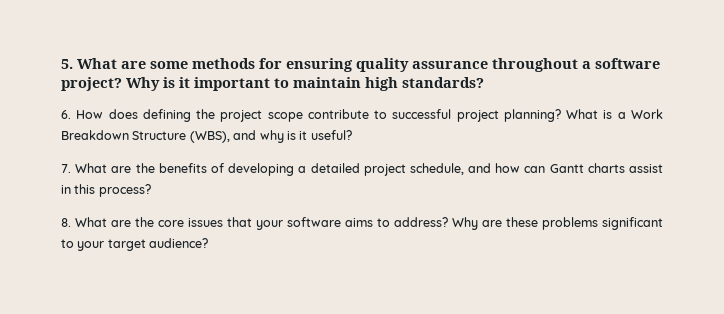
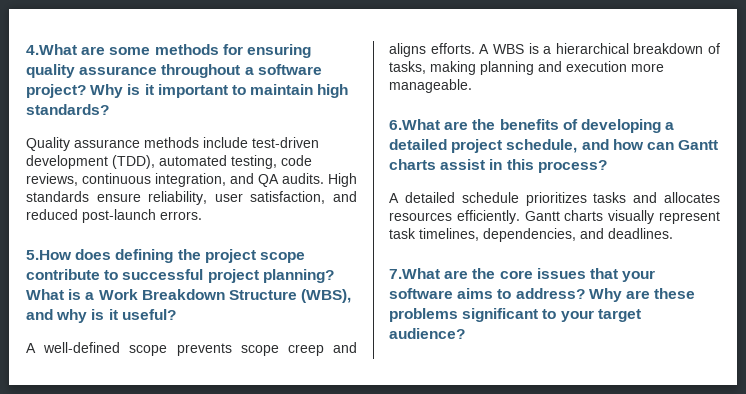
- 5. What are some methods for ensuring quality assurance throughout a software project?
+ 4.What are some methods for ensuring quality assurance throughout a software project?
- 6. How does defining the project scope contribute to successful project planning?
+ Quality assurance methods include test-driven development (TDD), automated testing, code reviews, continuous integration, and QA audits. High standards ensure reliability, user satisfaction, and reduced post-launch errors.
+ 5.How does defining the project scope contribute to successful project planning?
- 7. What are the benefits of developing a detailed project schedule, and how can Gantt charts assist in this process?
+ A well-defined scope prevents scope creep and aligns efforts. A WBS is a hierarchical breakdown of tasks, making planning and execution more manageable.
+ 6.What are the benefits of developing a detailed project schedule, and how can Gantt charts assist in this process?
- 8. What are the core issues that your software aims to address?
+ A detailed schedule prioritizes tasks and allocates resources efficiently. Gantt charts visually represent task timelines, dependencies, and deadlines.
+ 7.What are the core issues that your software aims to address?

